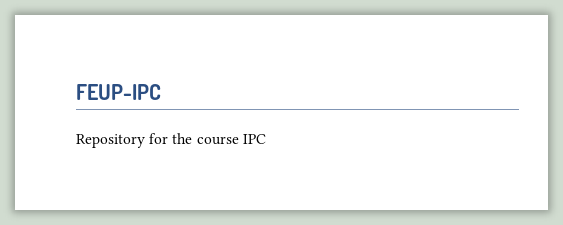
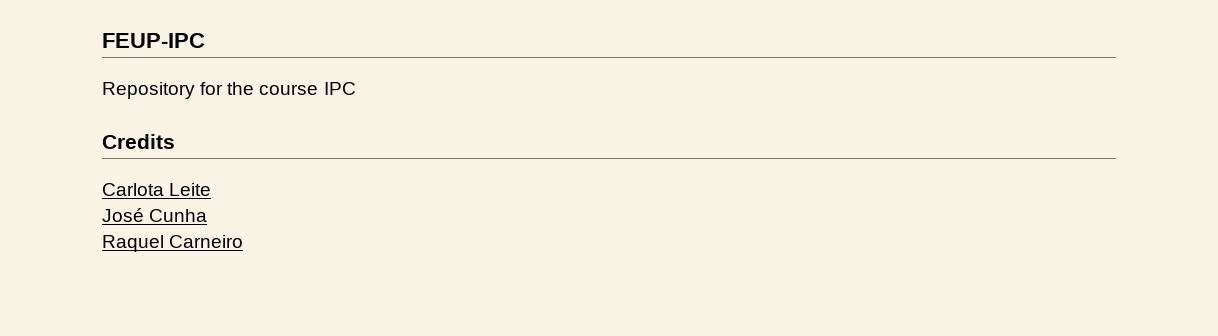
+ Credits
+ Carlota Leite
+ José Cunha
+ Raquel Carneiro

